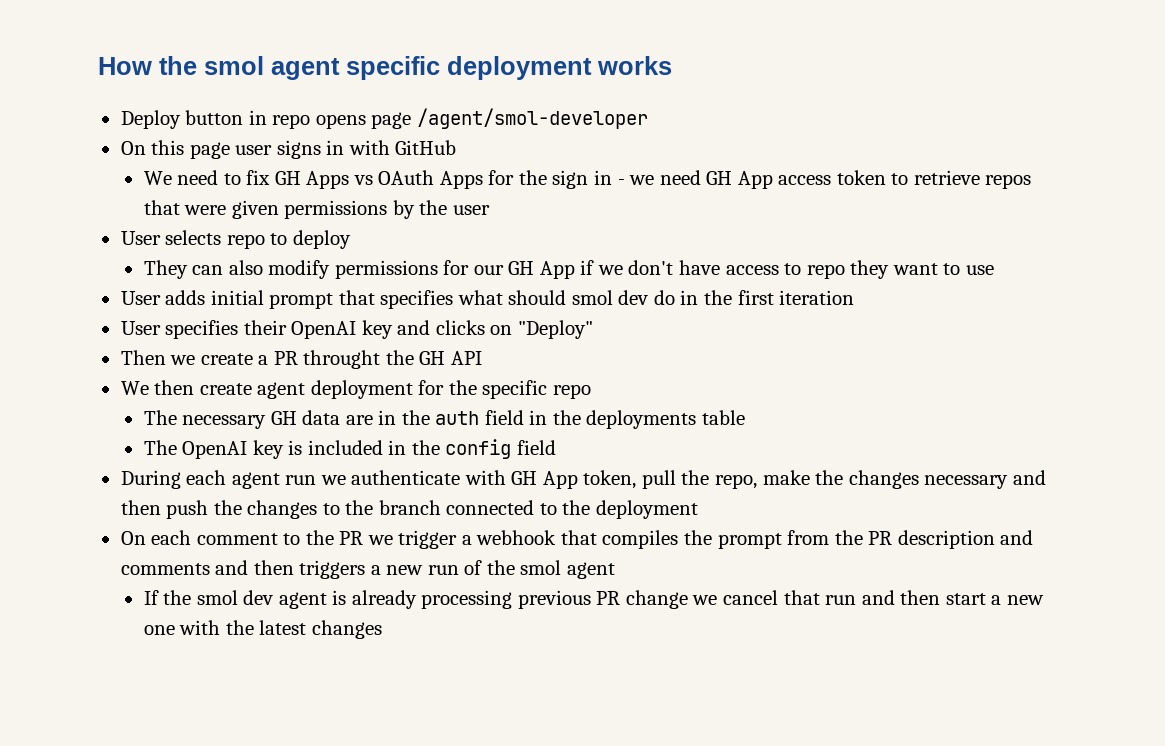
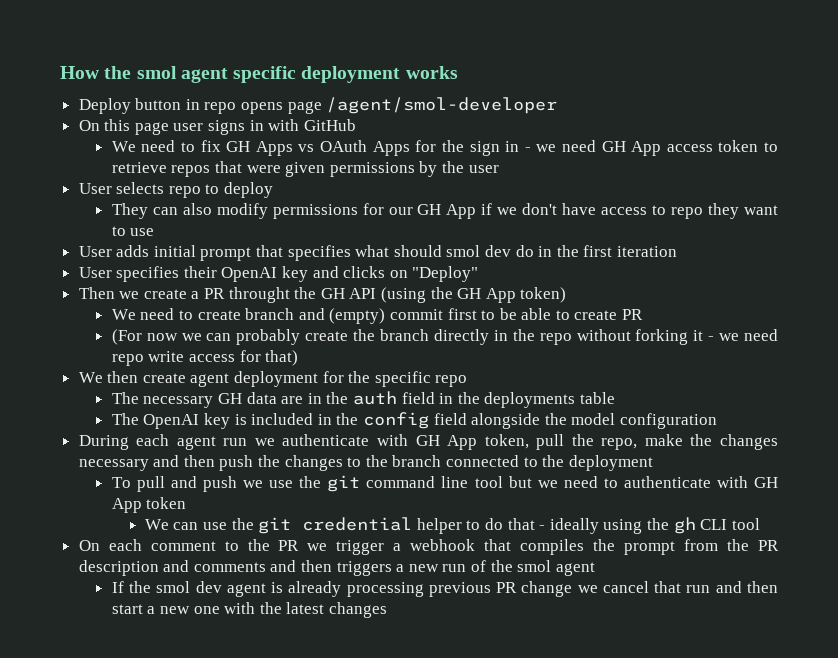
- Then we create a PR throught the GH API
+ Then we create a PR throught the GH API (using the GH App token)
+ We need to create branch and (empty) commit first to be able to create PR
+ (For now we can probably create the branch directly in the repo without forking it - we need repo write access for that)
- The OpenAI key is included in the config field
+ The OpenAI key is included in the config field alongside the model configuration
+ To pull and push we use the git command line tool but we need to authenticate with GH App token
+ We can use the git credential helper to do that - ideally using the gh CLI tool

